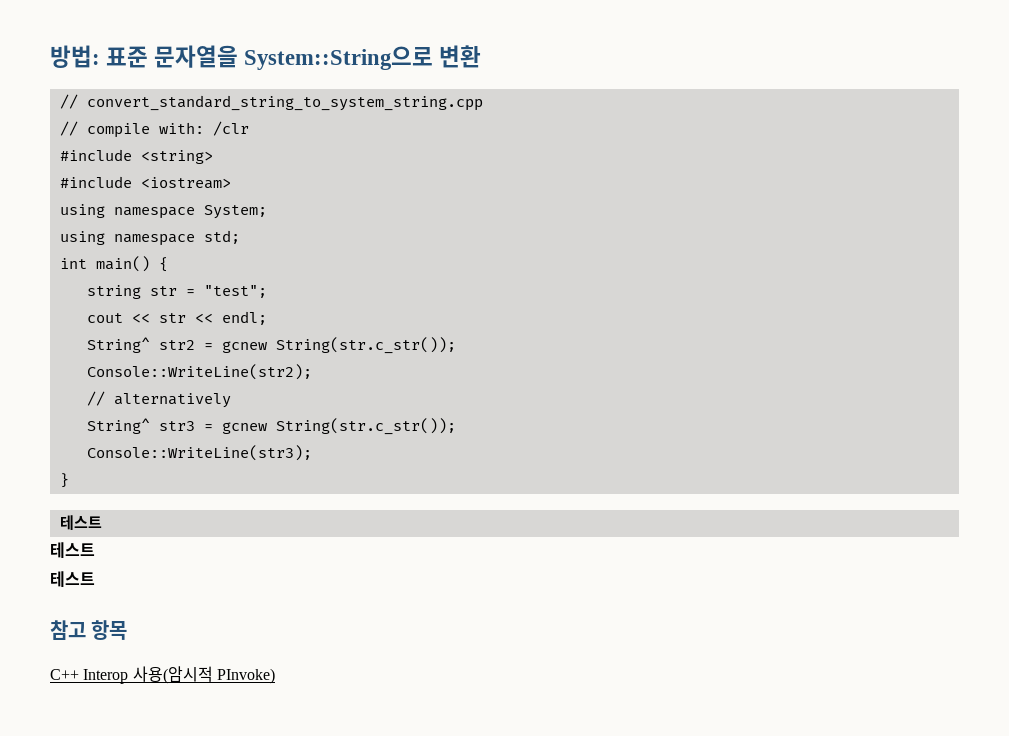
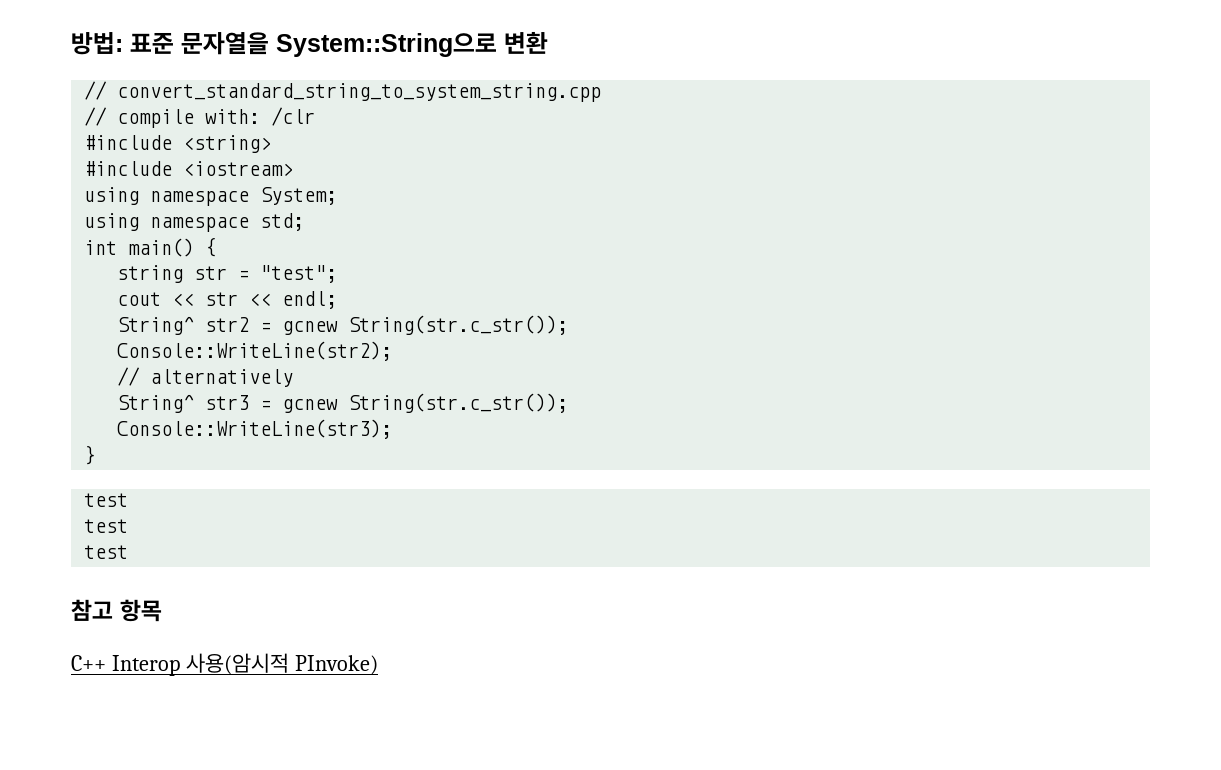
  }
- 테스트
- 테스트
- 테스트
+ test
+ test
+ test

